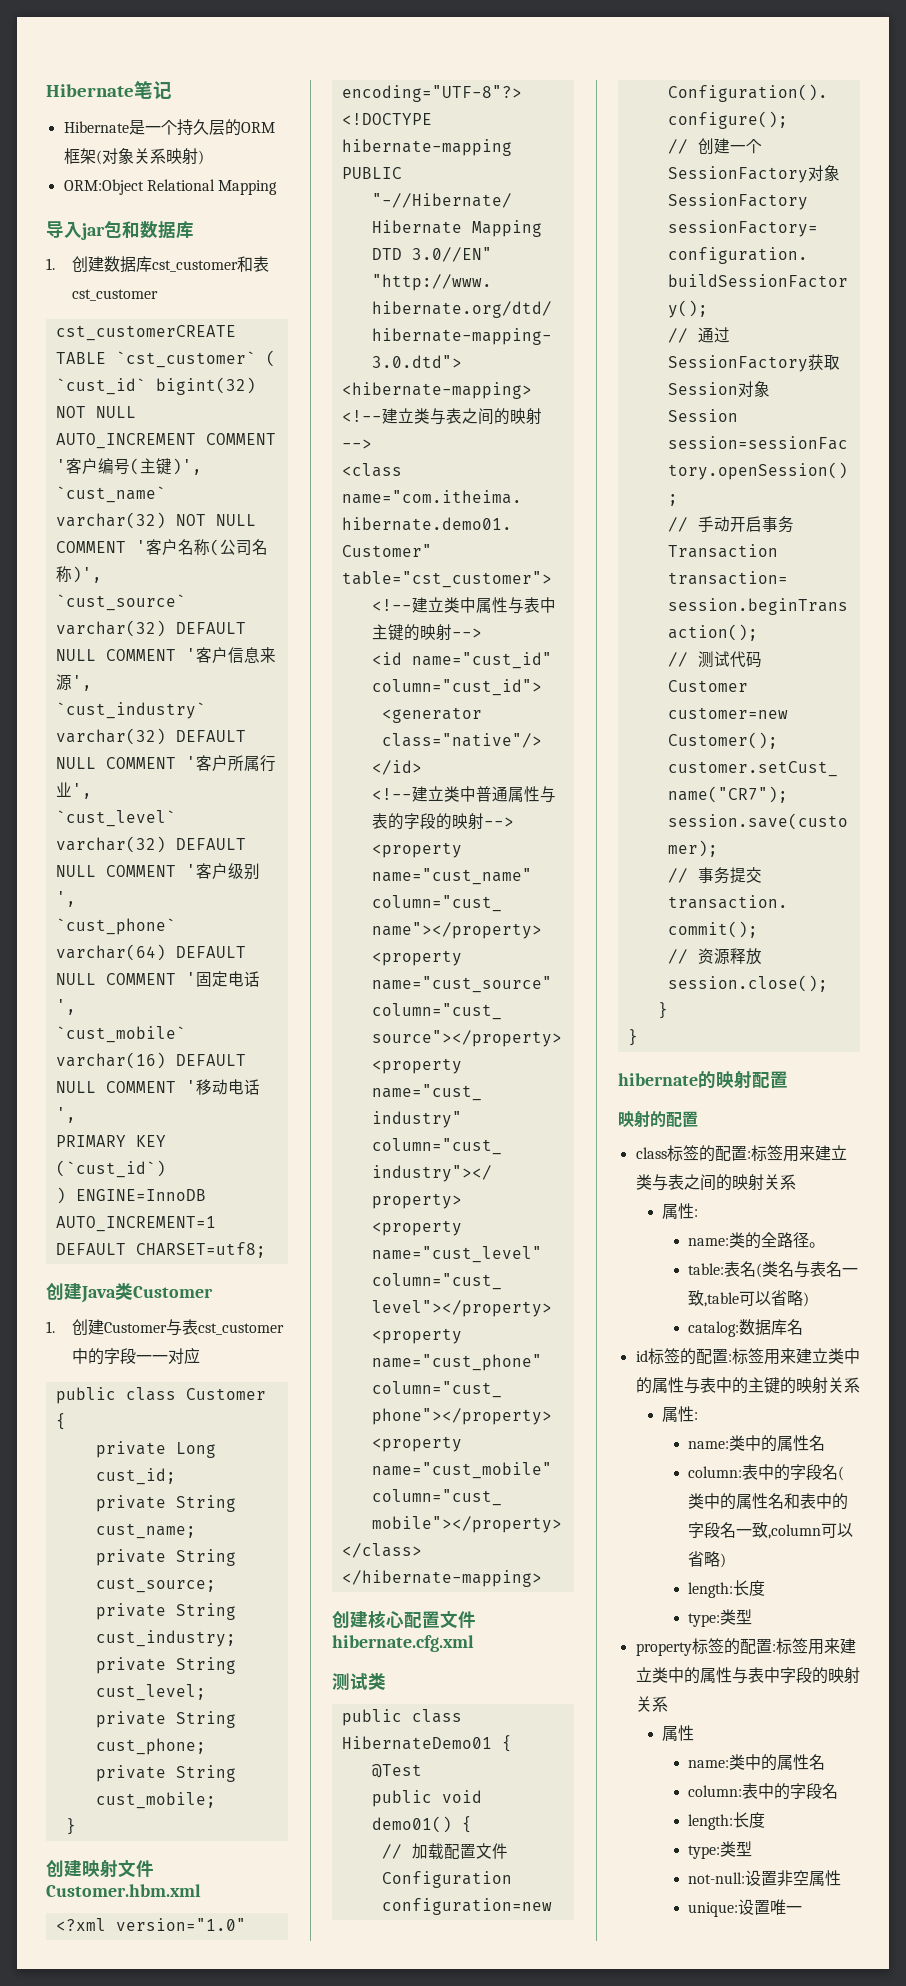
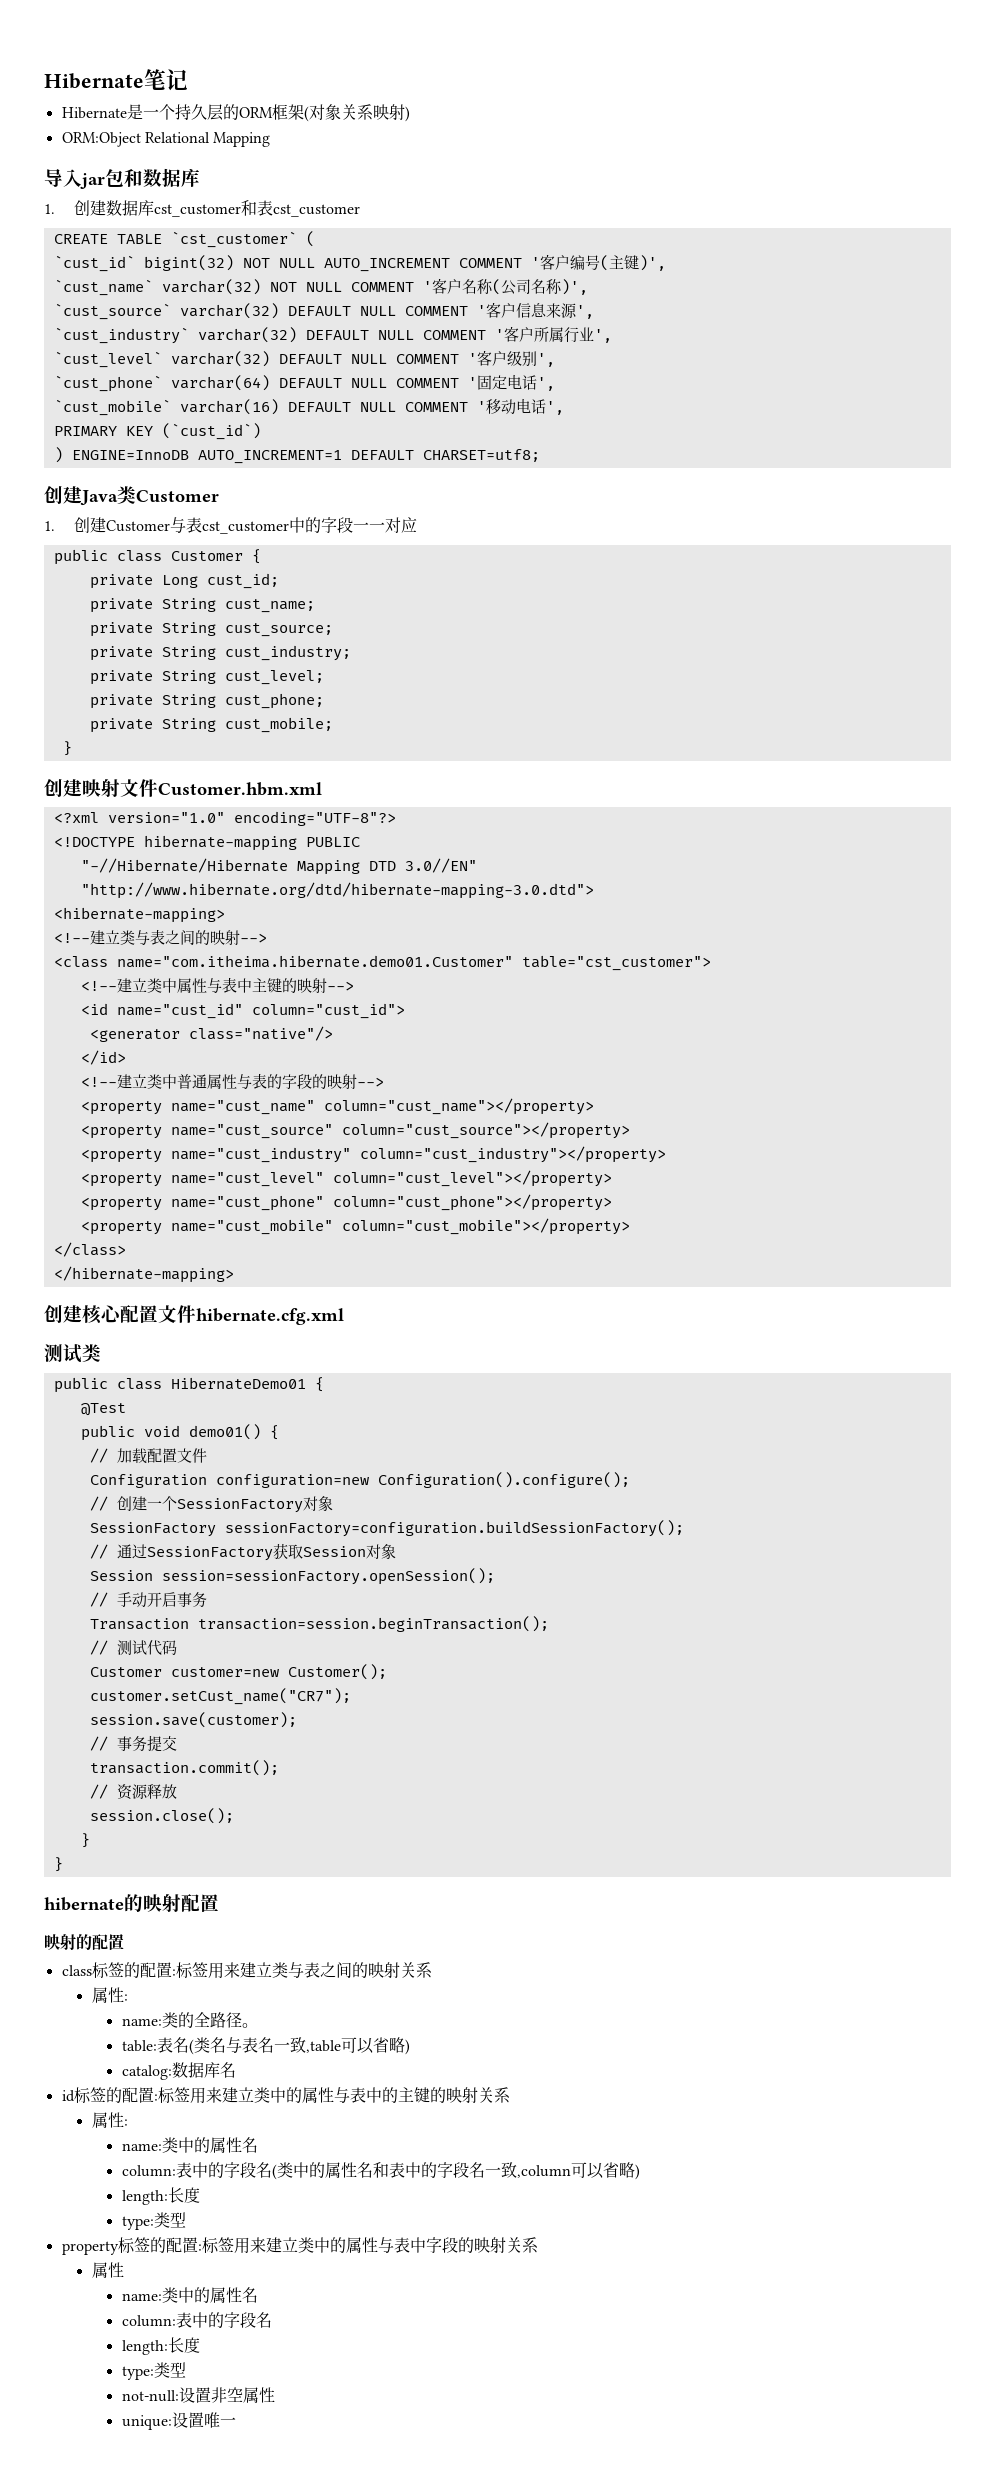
- cst_customerCREATE TABLE `cst_customer` (
+ CREATE TABLE `cst_customer` (

